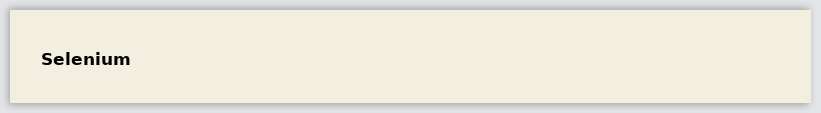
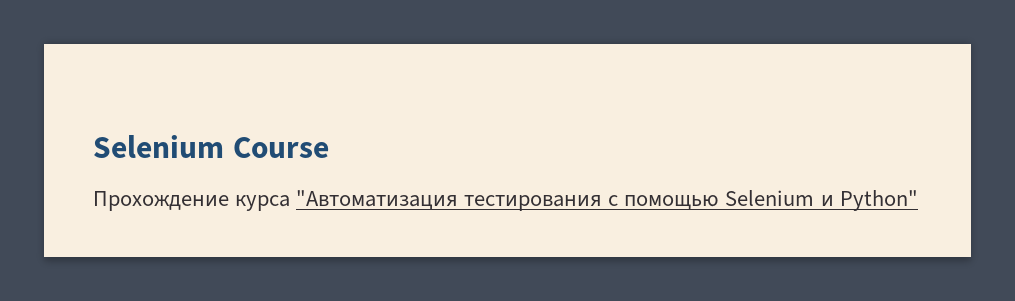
- Selenium
+ Selenium Course
+ Прохождение курса "Автоматизация тестирования с помощью Selenium и Python"

